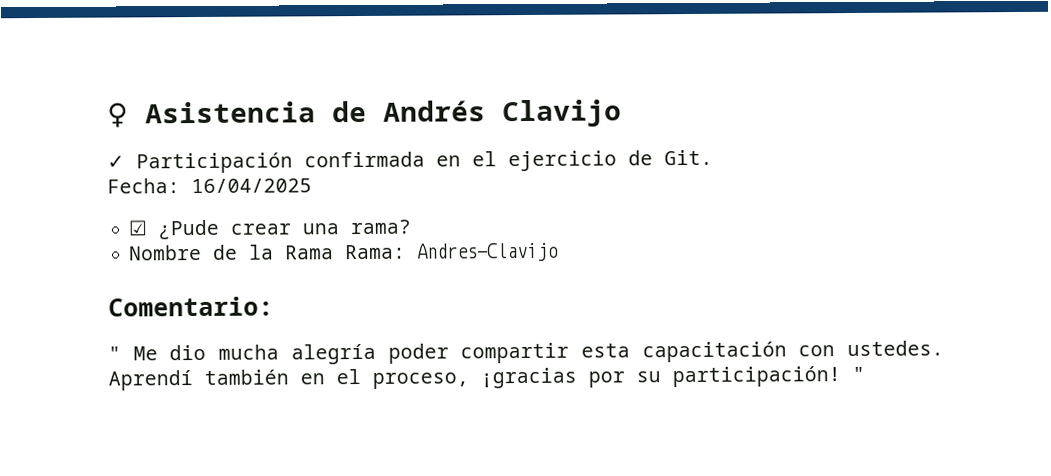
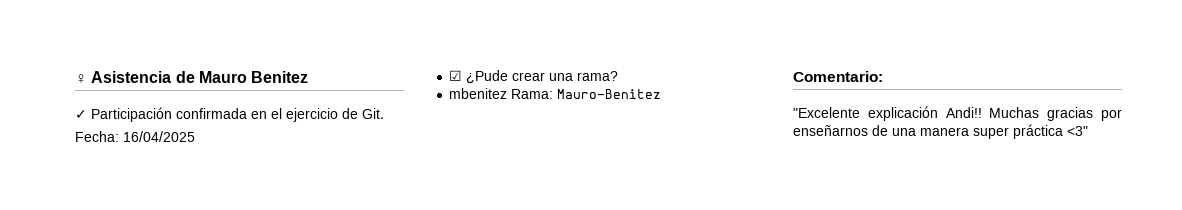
- ♀ Asistencia de Andrés Clavijo
+ ♀ Asistencia de Mauro Benitez
- Nombre de la Rama Rama: Andres-Clavijo
+ mbenitez Rama: Mauro-Benitez
  Comentario:
- " Me dio mucha alegría poder compartir esta capacitación con ustedes. Aprendí también en el proceso, ¡gracias por su participación! "
+ "Excelente explicación Andi!! Muchas gracias por enseñarnos de una manera super práctica <3"

